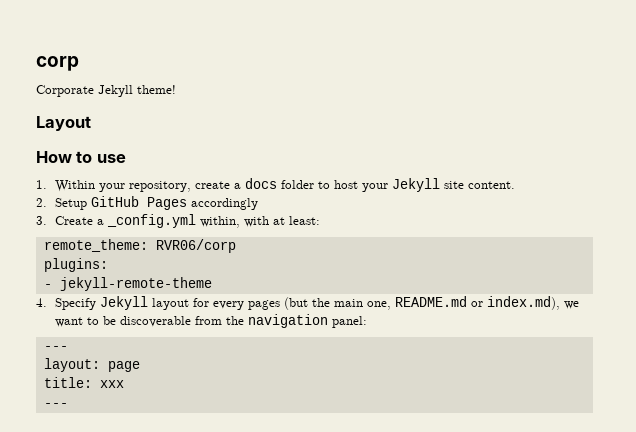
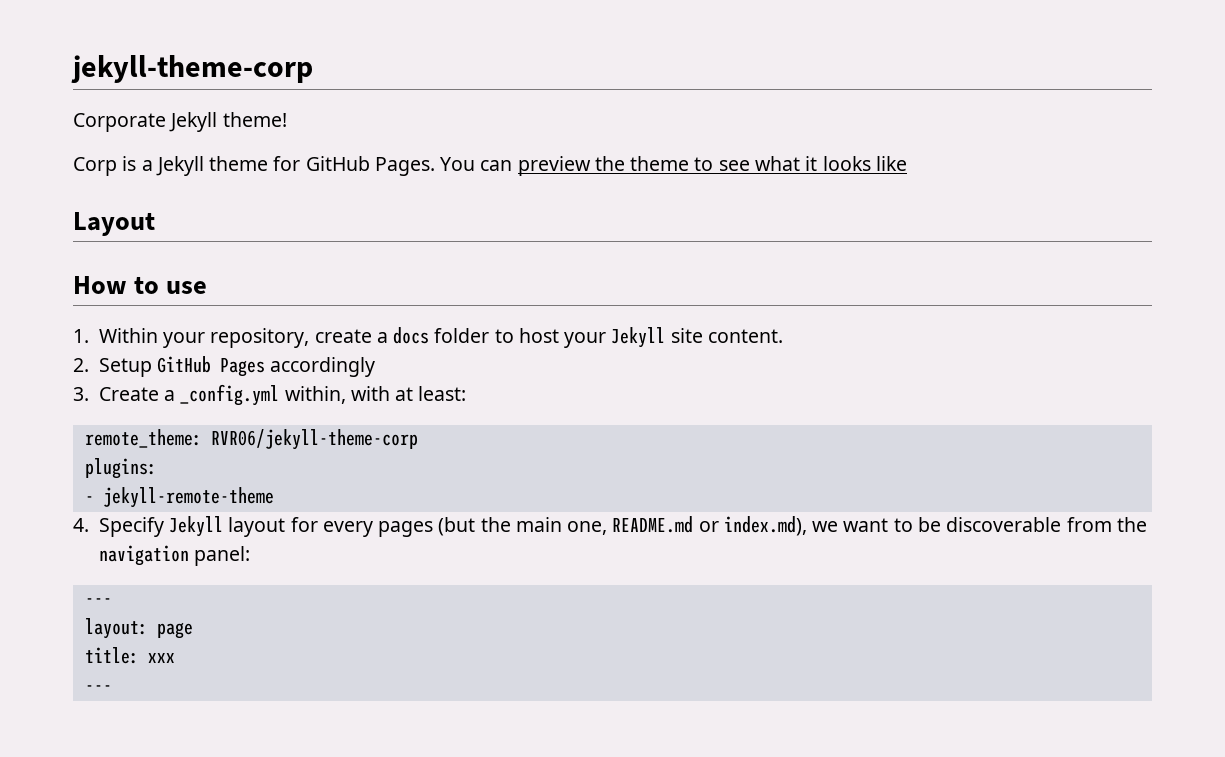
- corp
+ jekyll-theme-corp
+ Corp is a Jekyll theme for GitHub Pages. You can preview the theme to see what it looks like
- remote_theme: RVR06/corp
+ remote_theme: RVR06/jekyll-theme-corp

